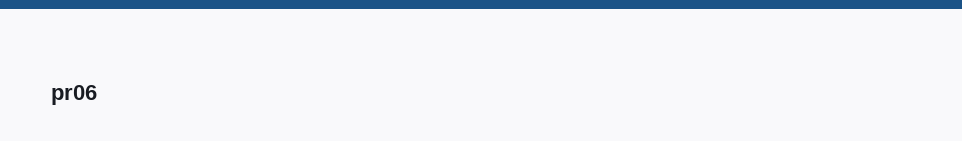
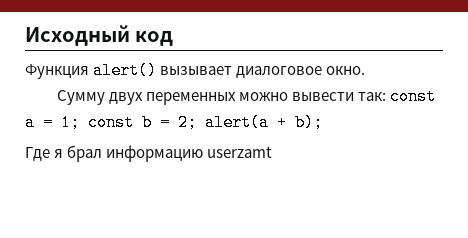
- pr06
+ Исходный код
+ Функция alert() вызывает диалоговое окно.
+ Сумму двух переменных можно вывести так: const a = 1; const b = 2; alert(a + b);
+ Где я брал информацию userzamt

